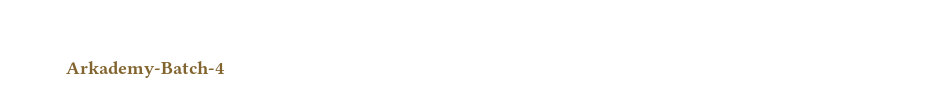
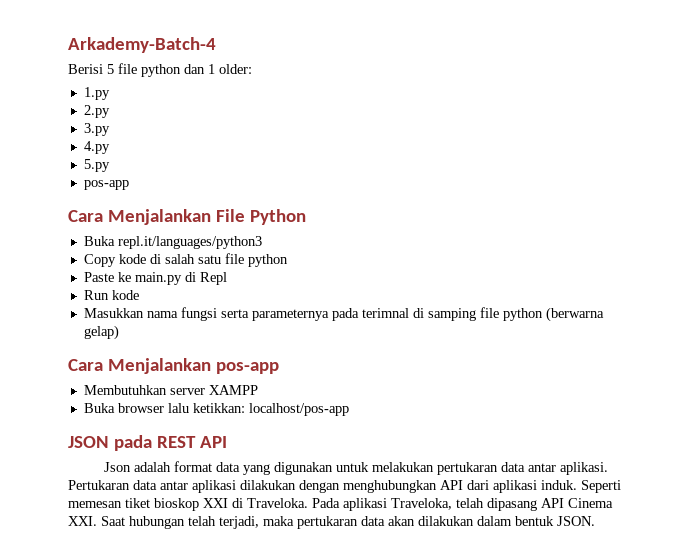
+ Berisi 5 file python dan 1 older:
+ 1.py
+ 2.py
+ 3.py
+ 4.py
+ 5.py
+ pos-app
+ Cara Menjalankan File Python
+ Buka repl.it/languages/python3
+ Copy kode di salah satu file python
+ Paste ke main.py di Repl
+ Run kode
+ Masukkan nama fungsi serta parameternya pada terimnal di samping file python (berwarna gelap)
+ Cara Menjalankan pos-app
+ Membutuhkan server XAMPP
+ Buka browser lalu ketikkan: localhost/pos-app
+ JSON pada REST API
+ Json adalah format data yang digunakan untuk melakukan pertukaran data antar aplikasi. Pertukaran data antar aplikasi dilakukan dengan menghubungkan API dari aplikasi induk. Seperti memesan tiket bioskop XXI di Traveloka. Pada aplikasi Traveloka, telah dipasang API Cinema XXI. Saat hubungan telah terjadi, maka pertukaran data akan dilakukan dalam bentuk JSON.

